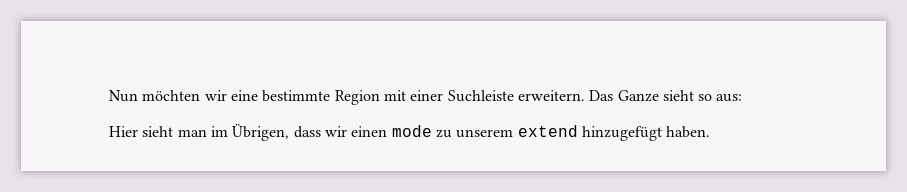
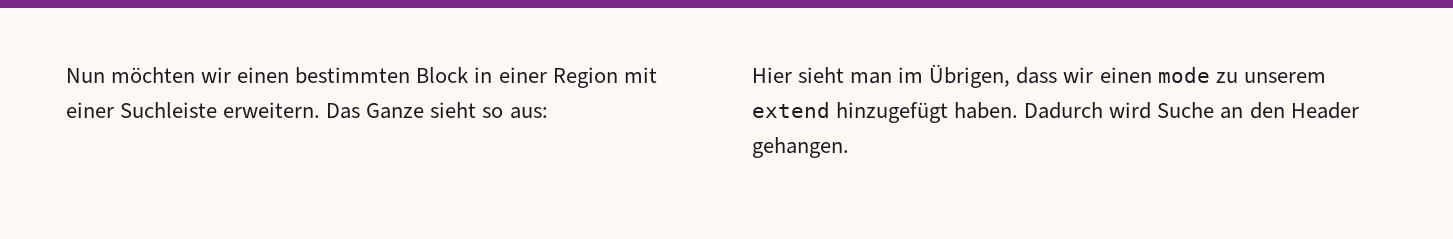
- Nun möchten wir eine bestimmte Region mit einer Suchleiste erweitern.
+ Nun möchten wir einen bestimmten Block in einer Region mit einer Suchleiste erweitern.
+ Dadurch wird Suche an den Header gehangen.

